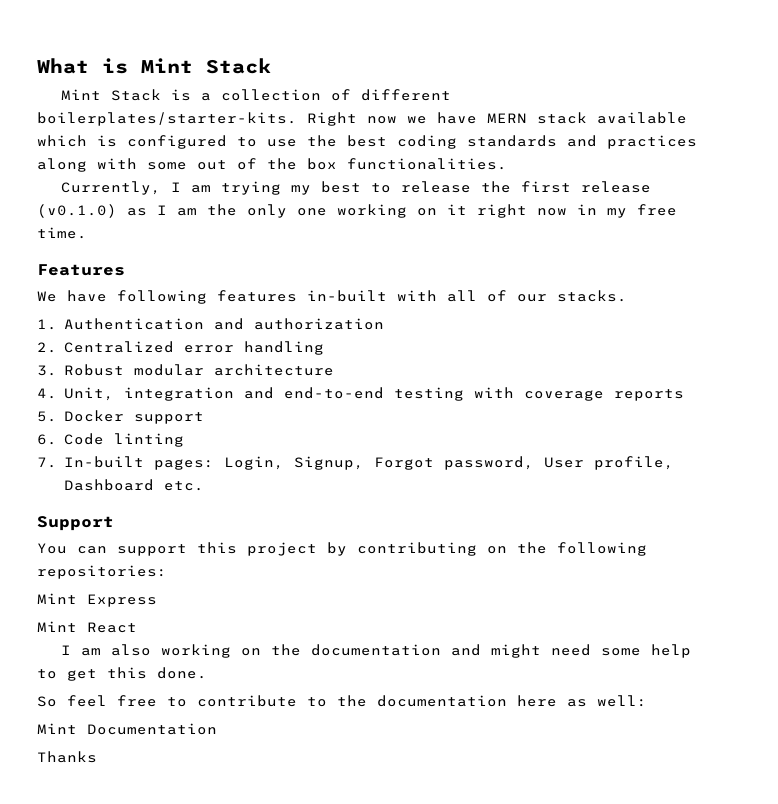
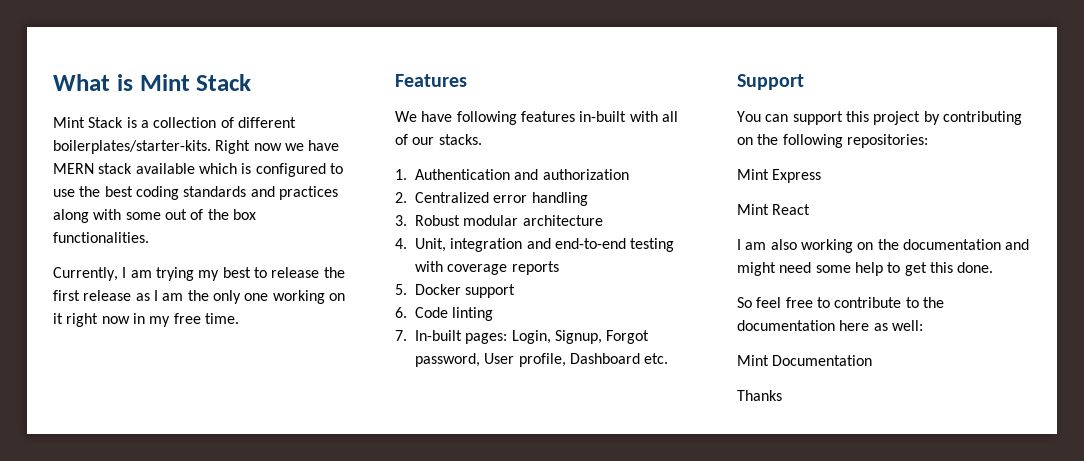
- Currently, I am trying my best to release the first release (v0.1.0) as I am the only one working on it right now in my free time.
+ Currently, I am trying my best to release the first release as I am the only one working on it right now in my free time.

